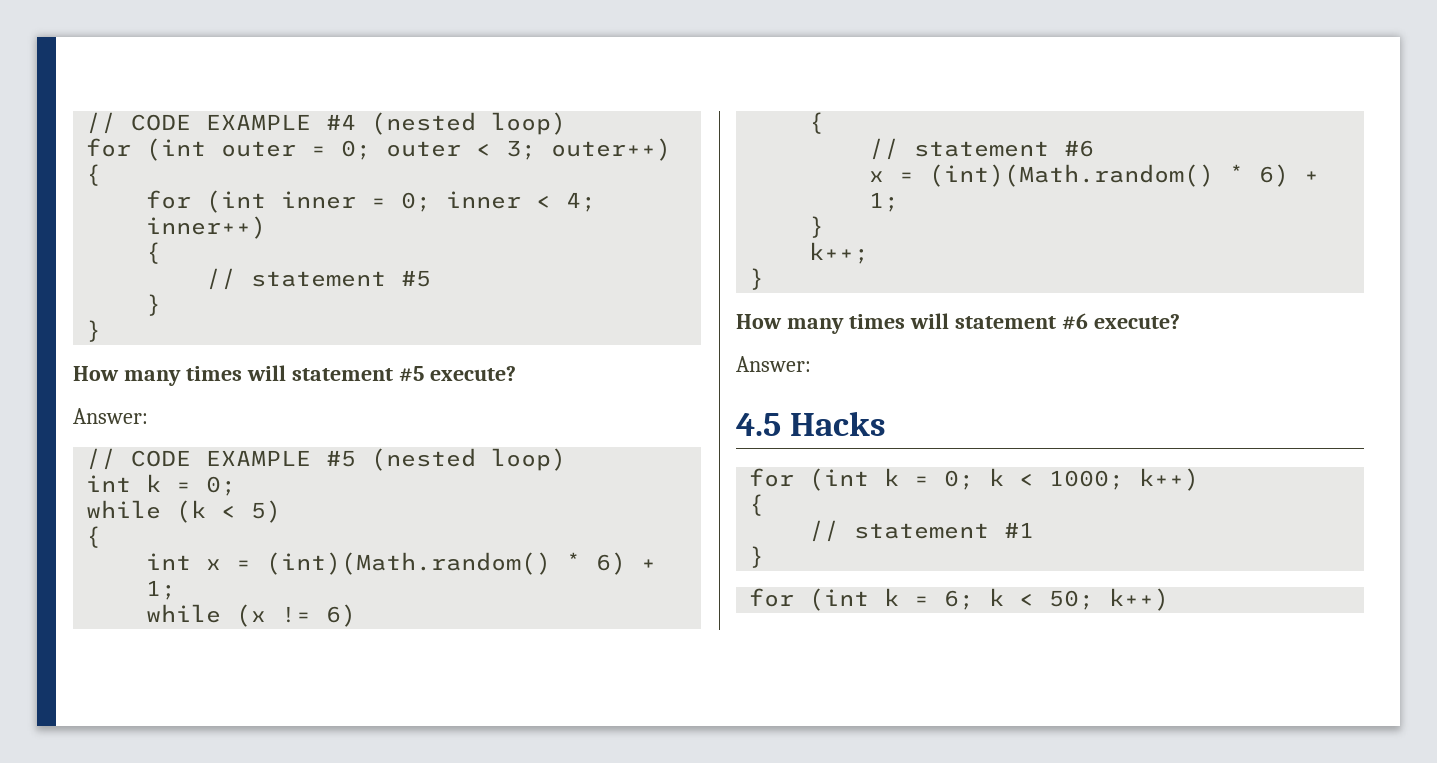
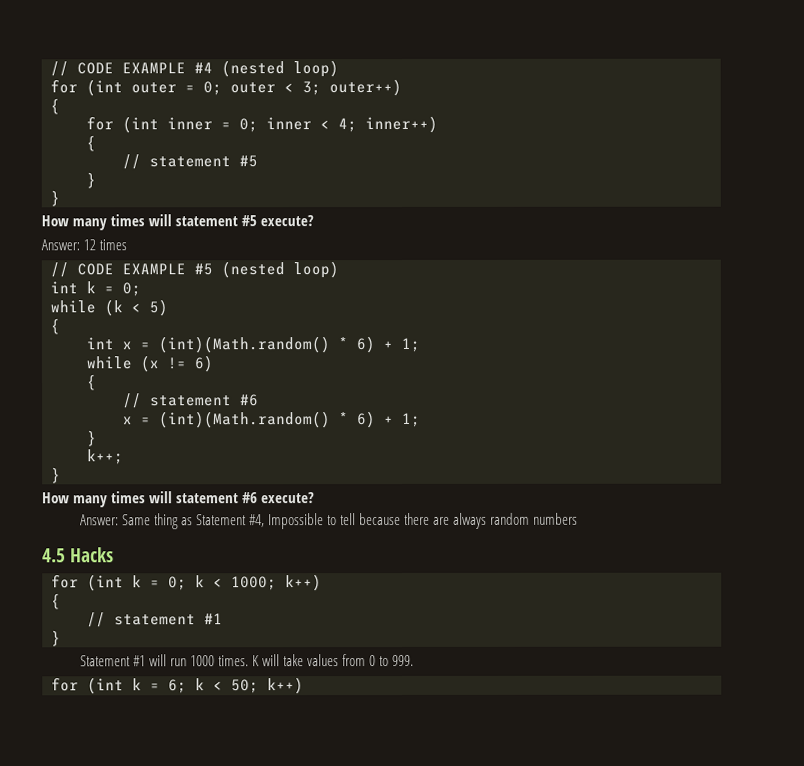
  How many times will statement #5 execute?
- Answer:
+ Answer: 12 times
  How many times will statement #6 execute?
- Answer:
+ Answer: Same thing as Statement #4, Impossible to tell because there are always random numbers
+ Statement #1 will run 1000 times. K will take values from 0 to 999.

